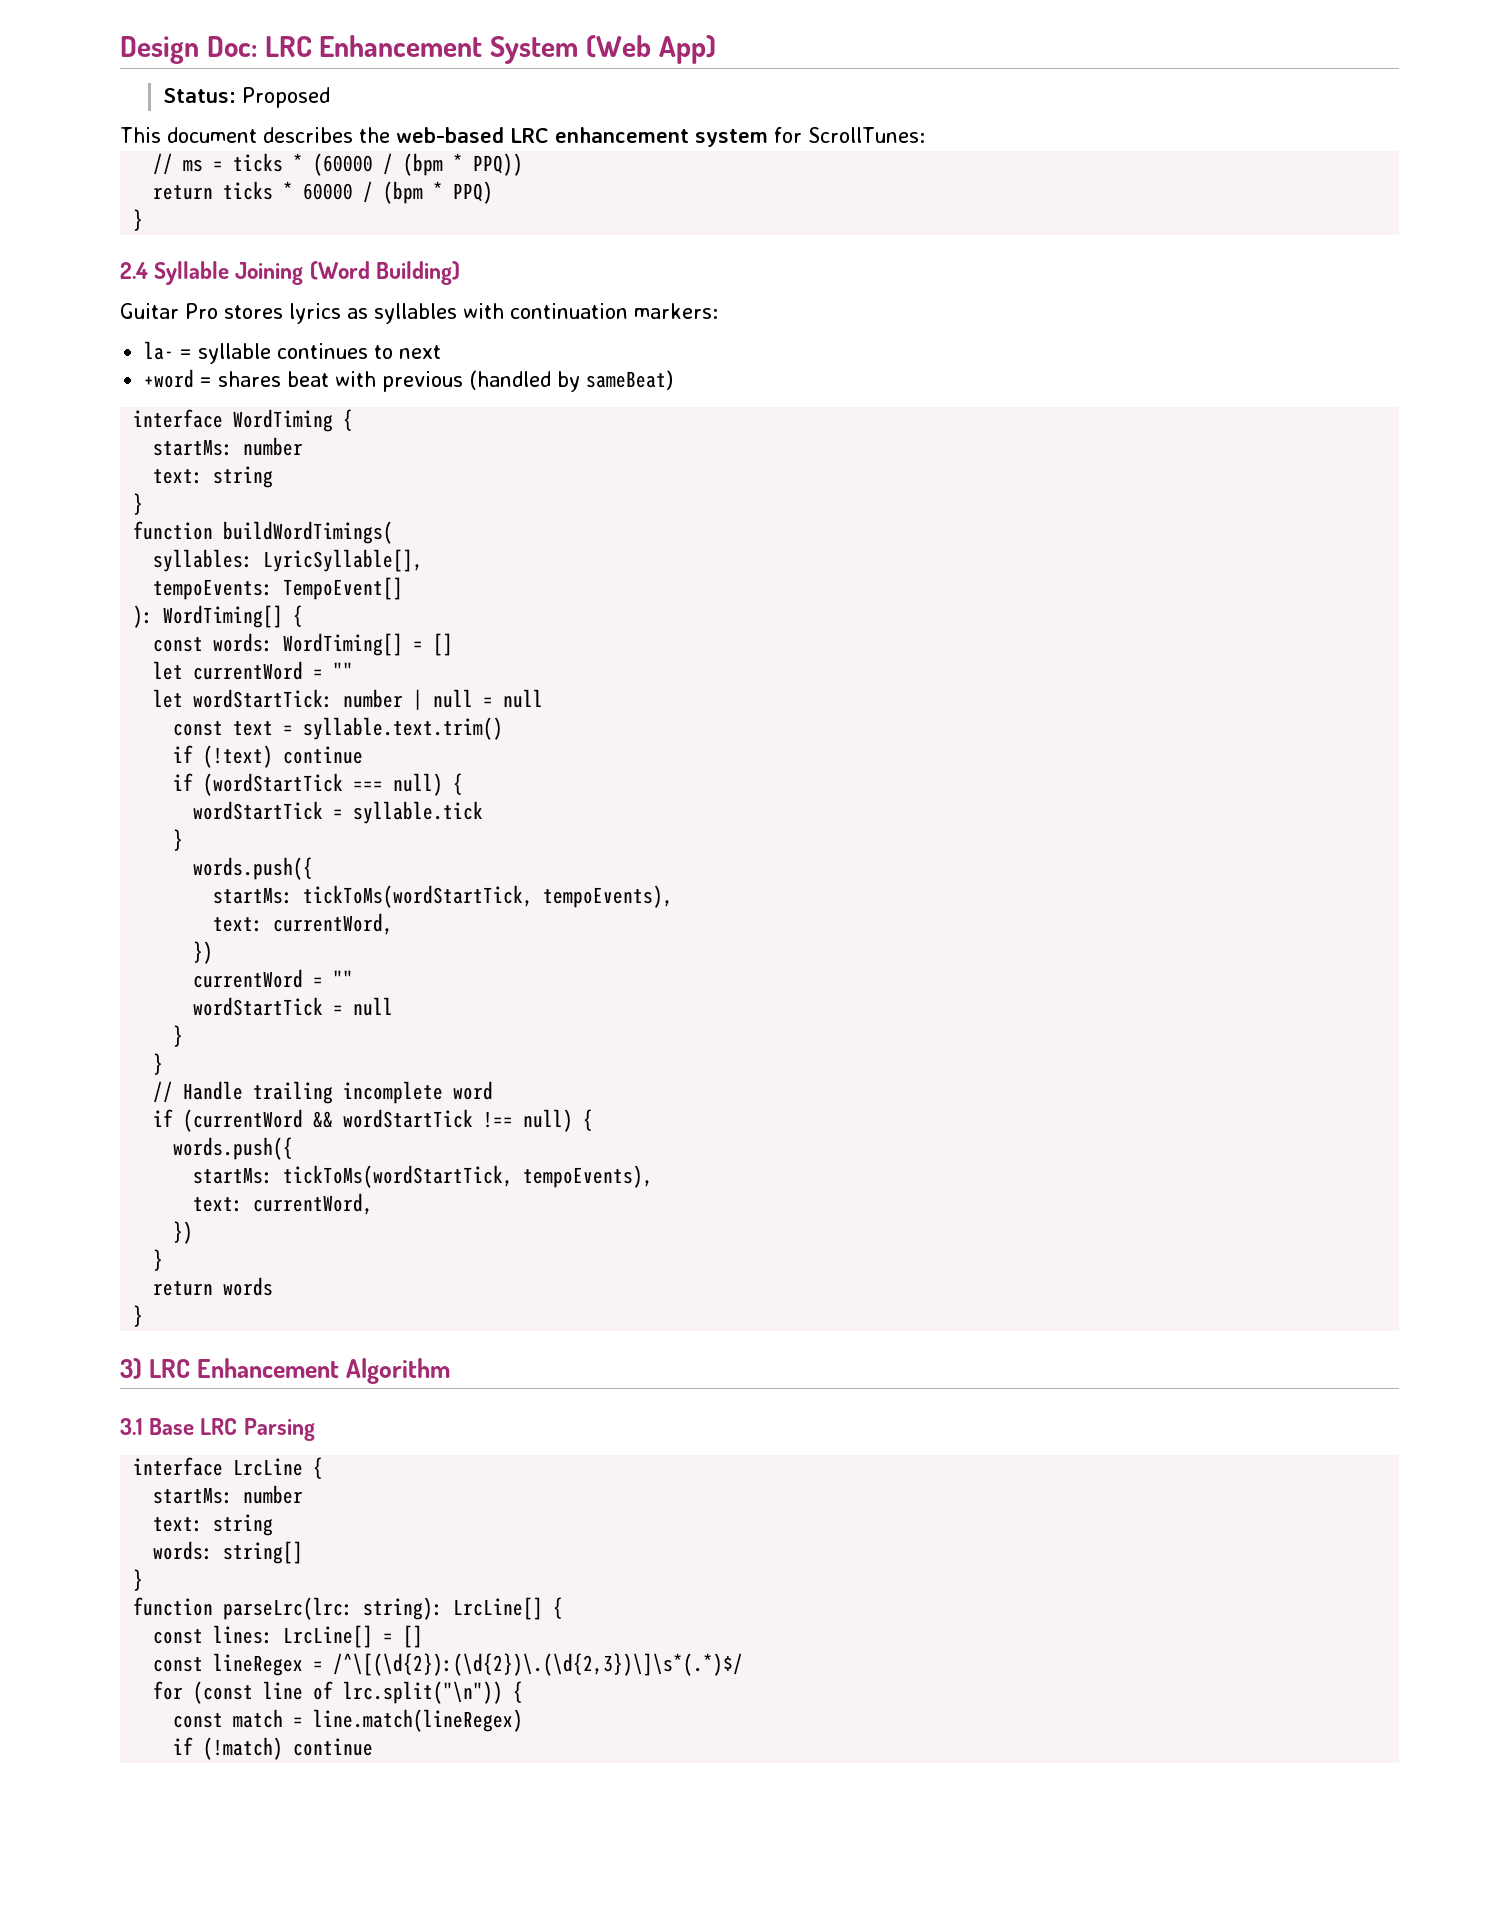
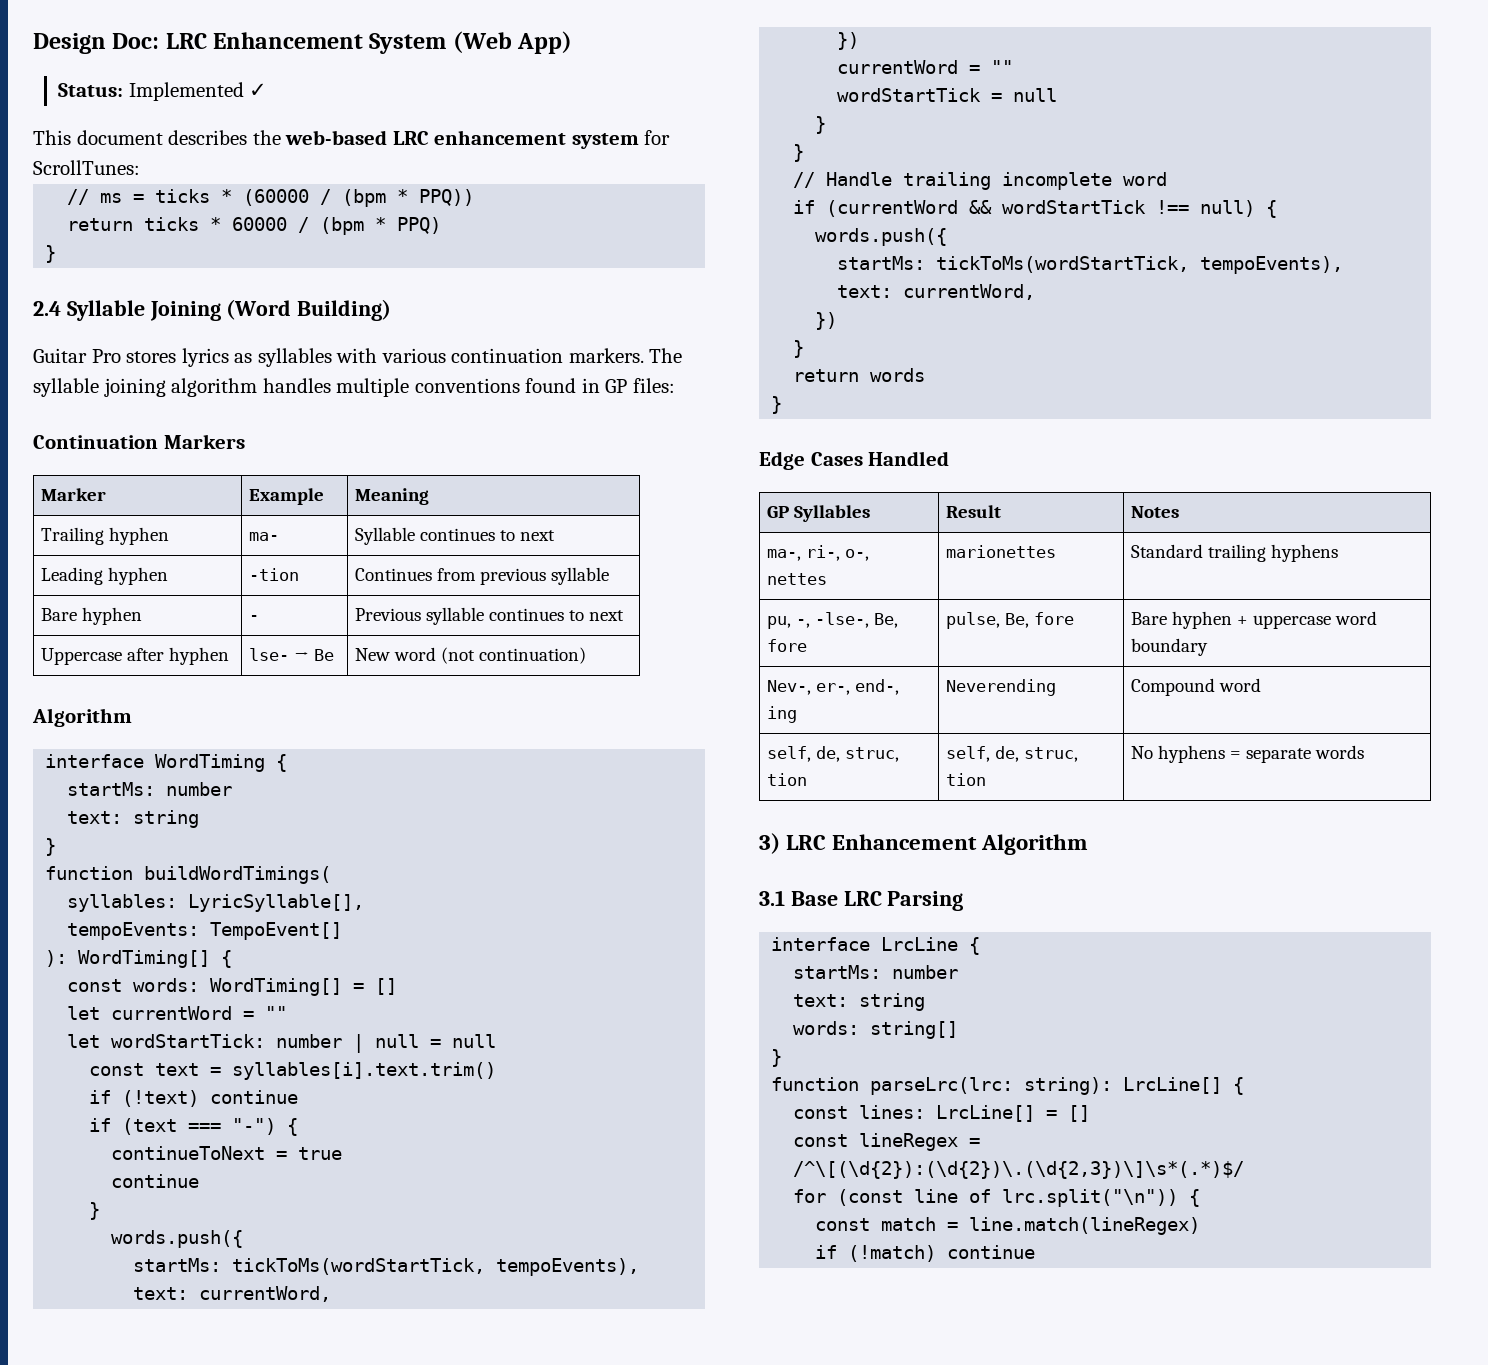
- Status: Proposed
+ Status: Implemented ✓
- Guitar Pro stores lyrics as syllables with continuation markers:
- la- = syllable continues to next
- +word = shares beat with previous (handled by sameBeat)
+ Guitar Pro stores lyrics as syllables with various continuation markers. The syllable joining algorithm handles multiple conventions found in GP files:
+ Continuation Markers
+ Marker | Example | Meaning
+ Trailing hyphen | ma- | Syllable continues to next
+ Leading hyphen | -tion | Continues from previous syllable
+ Bare hyphen | - | Previous syllable continues to next
+ Uppercase after hyphen | lse- → Be | New word (not continuation)
+ Algorithm
- const text = syllable.text.trim()
+ const text = syllables[i].text.trim()
- if (wordStartTick === null) {
- wordStartTick = syllable.tick
+ if (text === "-") {
+ continueToNext = true
+ continue
+ Edge Cases Handled
+ GP Syllables | Result | Notes
+ ma-, ri-, o-, nettes | marionettes | Standard trailing hyphens
+ pu, -, -lse-, Be, fore | pulse, Be, fore | Bare hyphen + uppercase word boundary
+ Nev-, er-, end-, ing | Neverending | Compound word
+ self, de, struc, tion | self, de, struc, tion | No hyphens = separate words

